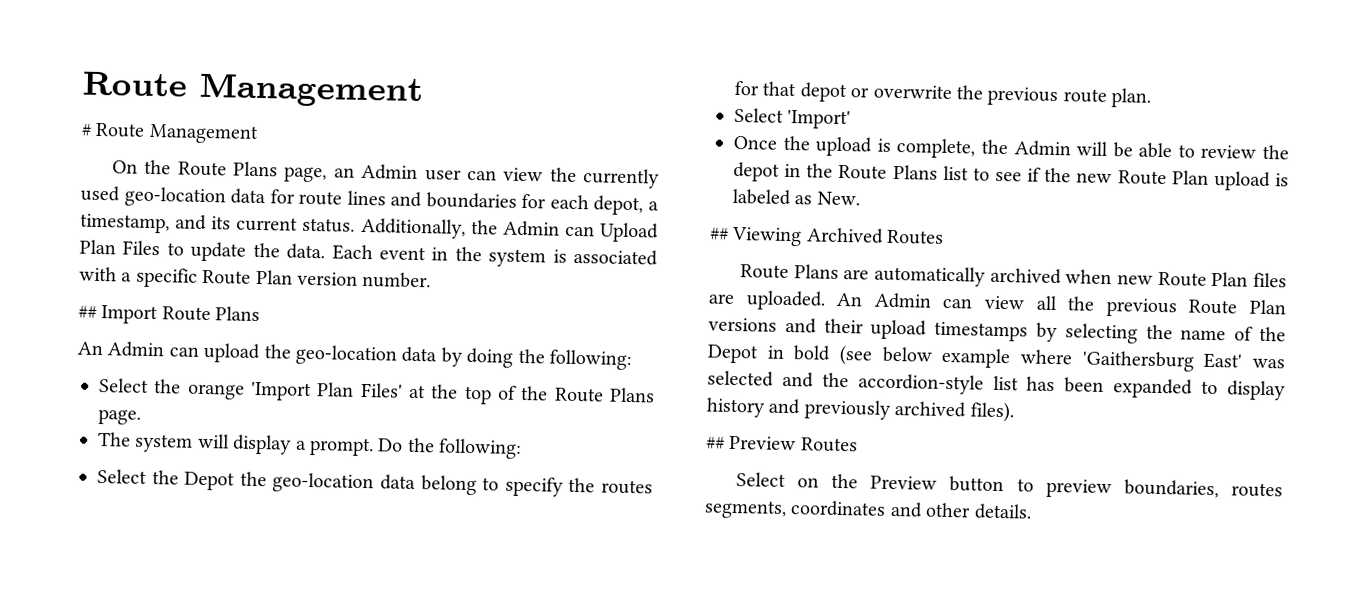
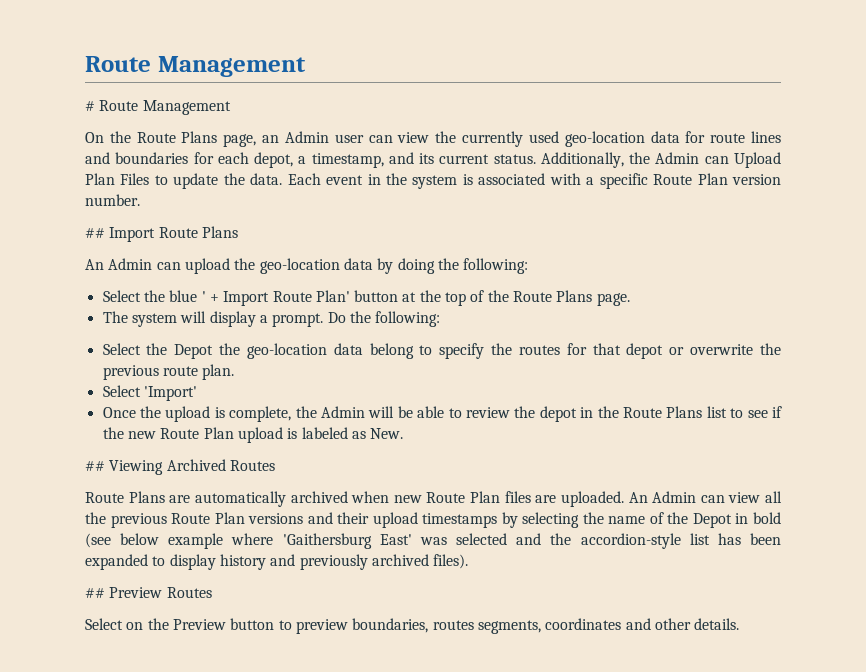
- Select the orange 'Import Plan Files' at the top of the Route Plans page.
+ Select the blue ' + Import Route Plan' button at the top of the Route Plans page.

